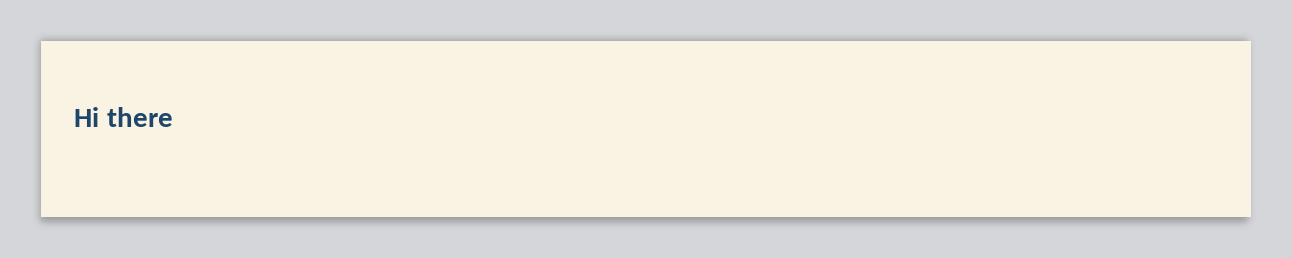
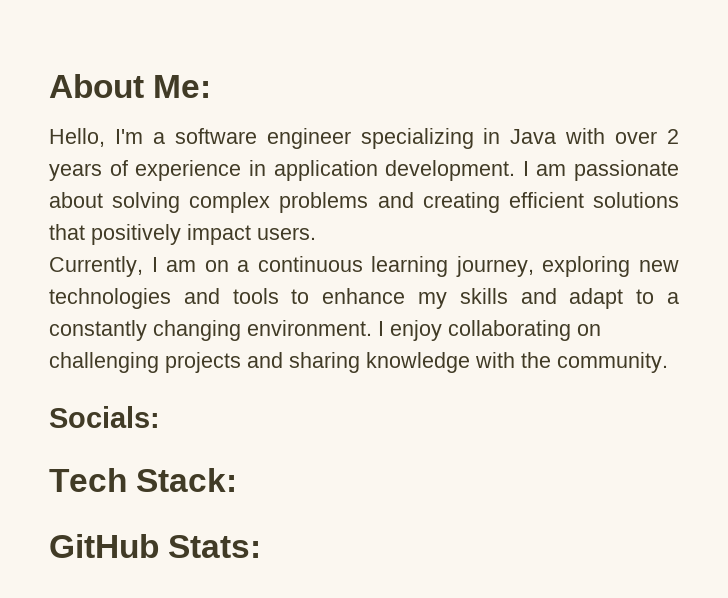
- Hi there
+ About Me:
+ Hello, I'm a software engineer specializing in Java with over 2 years of experience in application development. I am passionate about solving complex problems and creating efficient solutions that positively impact users.
+ Currently, I am on a continuous learning journey, exploring new technologies and tools to enhance my skills and adapt to a constantly changing environment. I enjoy collaborating on challenging projects and sharing knowledge with the community.
+ Socials:
+ Tech Stack:
+ GitHub Stats:

